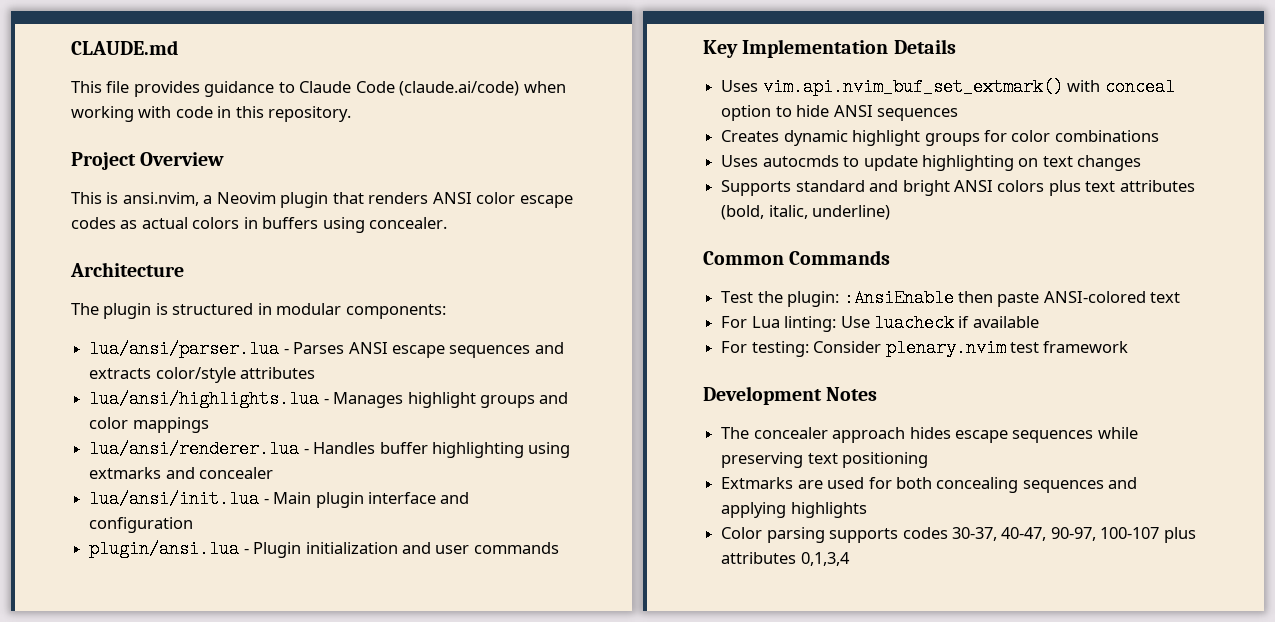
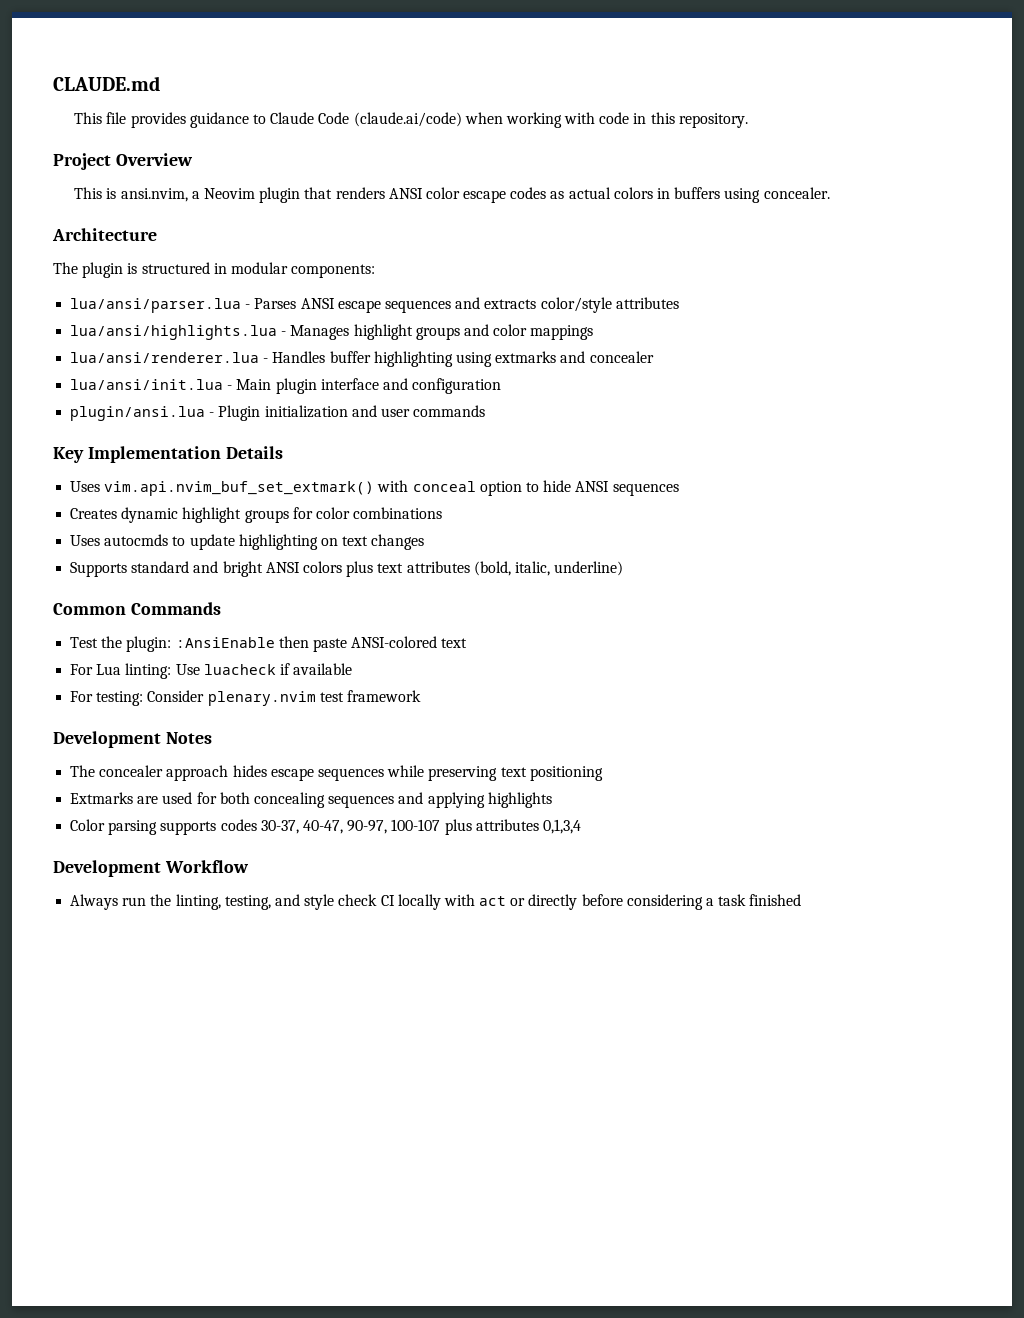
+ Development Workflow
+ Always run the linting, testing, and style check CI locally with act or directly before considering a task finished

